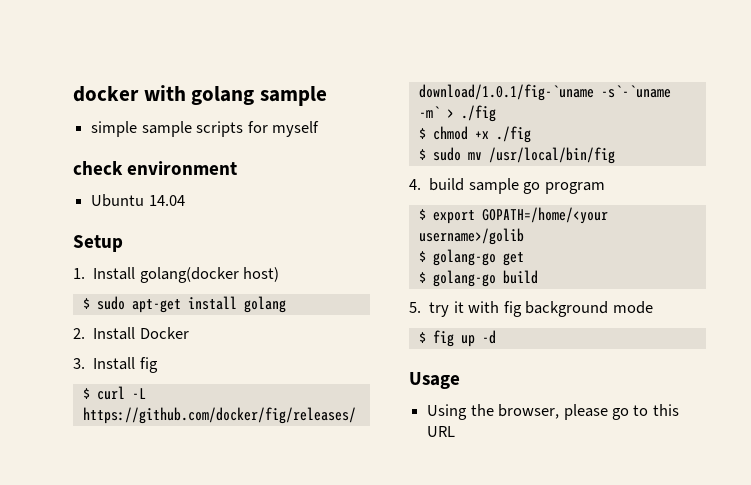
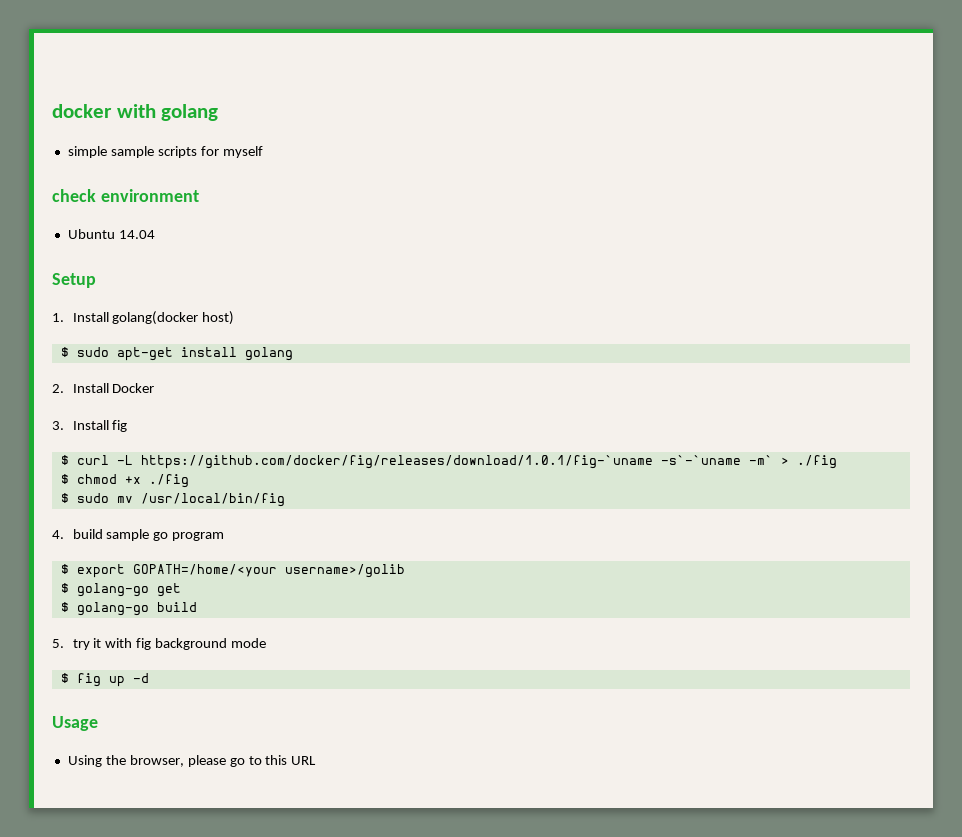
- docker with golang sample
+ docker with golang

